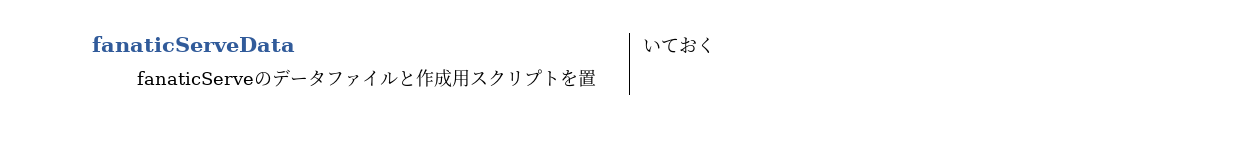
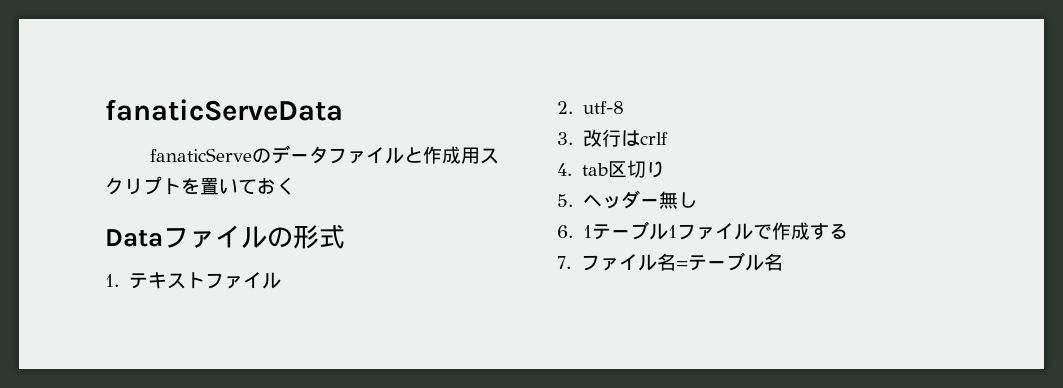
+ Dataファイルの形式
+ 1.テキストファイル
+ 2. utf-8
+ 3.改行はcrlf
+ 4. tab区切り
+ 5.ヘッダー無し
+ 6. 1テーブル1ファイルで作成する
+ 7.ファイル名=テーブル名

